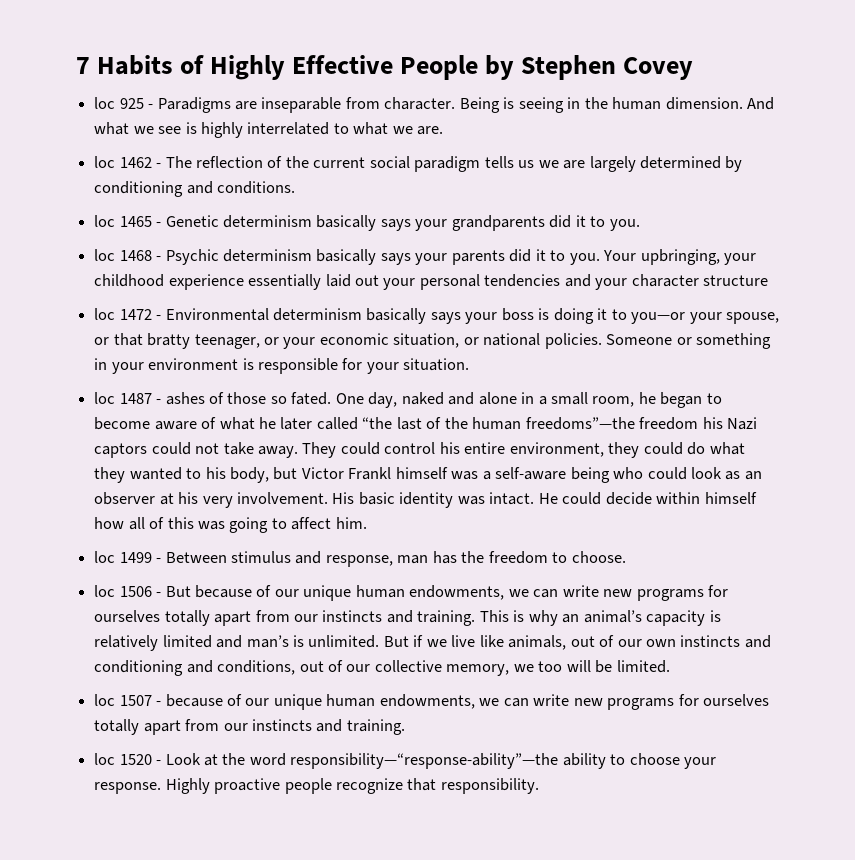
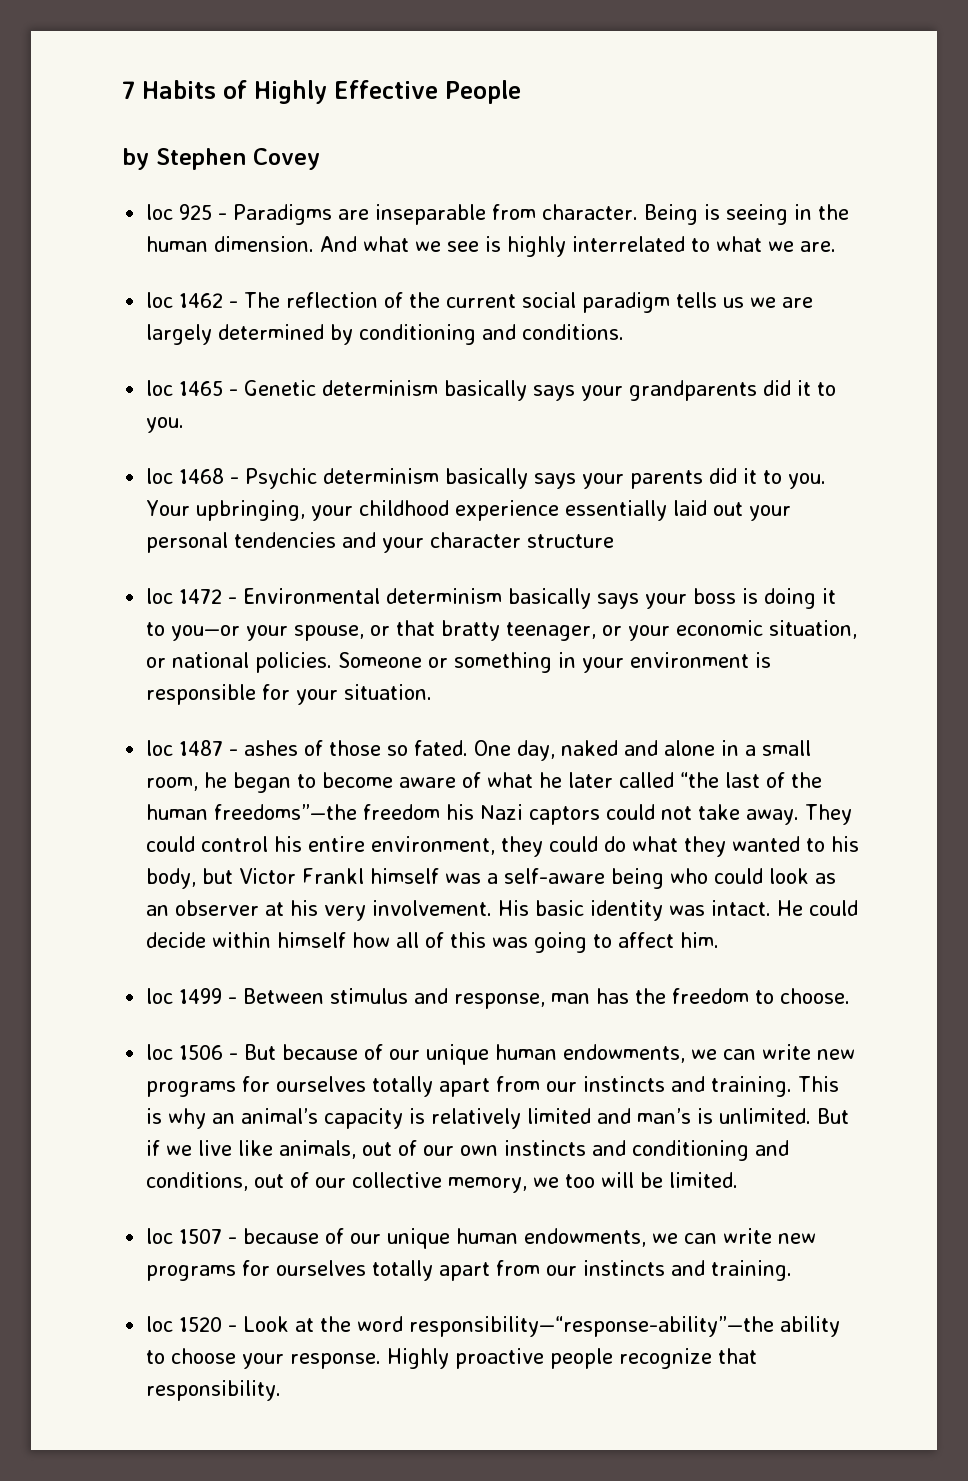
- 7 Habits of Highly Effective People by Stephen Covey
+ 7 Habits of Highly Effective People
+ by Stephen Covey

